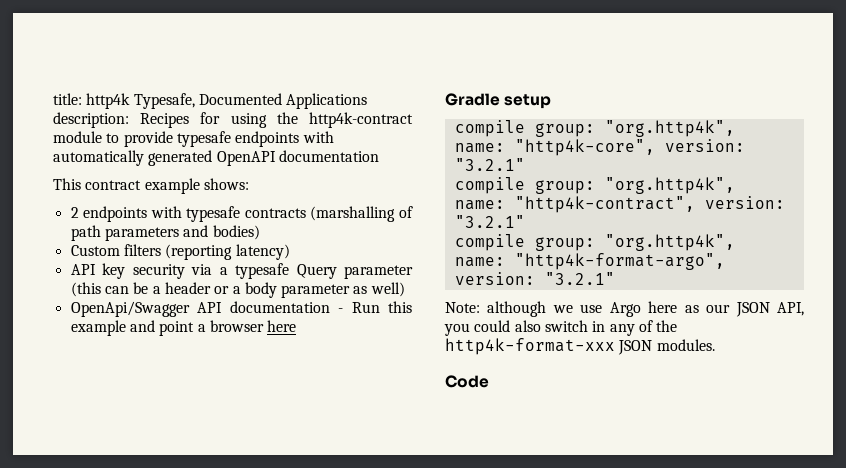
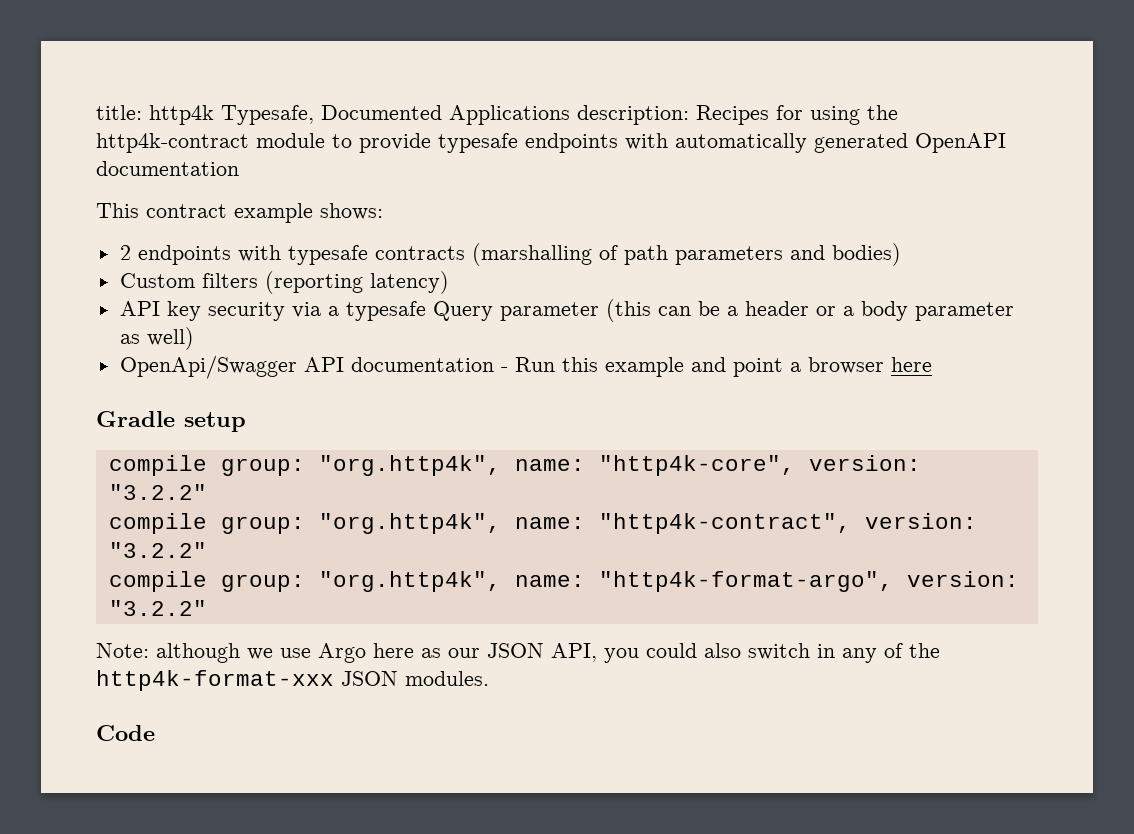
- compile group: "org.http4k", name: "http4k-core", version: "3.2.1"
+ compile group: "org.http4k", name: "http4k-core", version: "3.2.2"
- compile group: "org.http4k", name: "http4k-contract", version: "3.2.1"
+ compile group: "org.http4k", name: "http4k-contract", version: "3.2.2"
- compile group: "org.http4k", name: "http4k-format-argo", version: "3.2.1"
+ compile group: "org.http4k", name: "http4k-format-argo", version: "3.2.2"

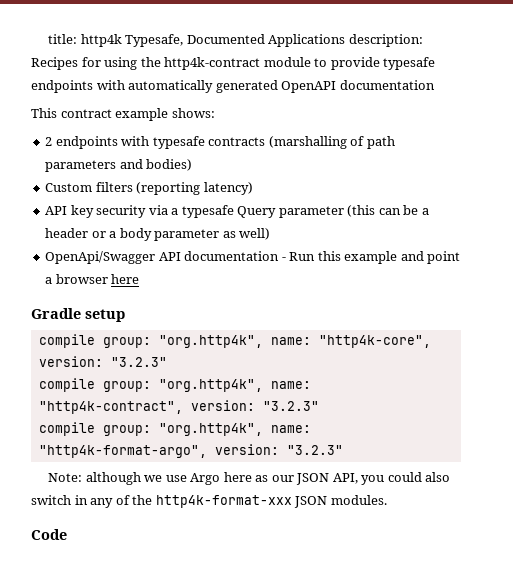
- compile group: "org.http4k", name: "http4k-core", version: "3.2.2"
+ compile group: "org.http4k", name: "http4k-core", version: "3.2.3"
- compile group: "org.http4k", name: "http4k-contract", version: "3.2.2"
+ compile group: "org.http4k", name: "http4k-contract", version: "3.2.3"
- compile group: "org.http4k", name: "http4k-format-argo", version: "3.2.2"
+ compile group: "org.http4k", name: "http4k-format-argo", version: "3.2.3"

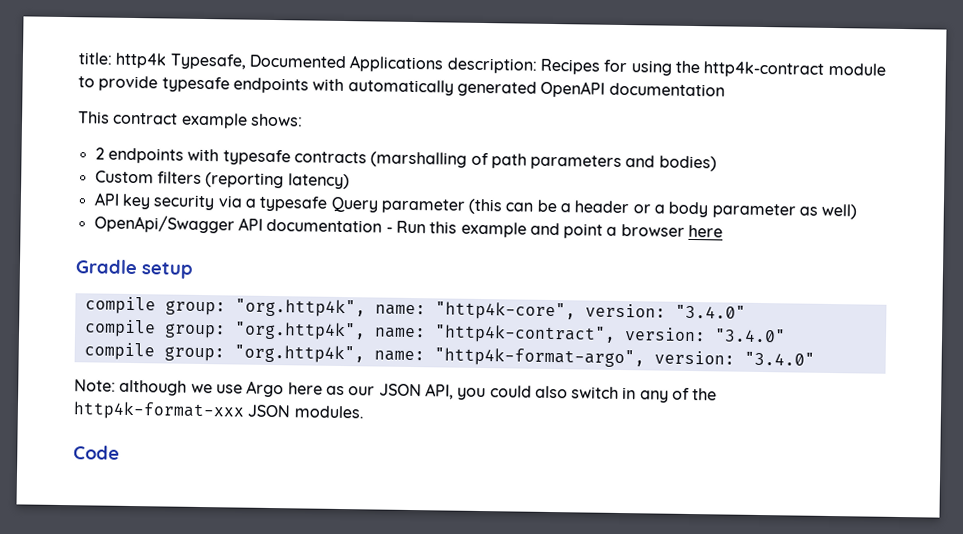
- compile group: "org.http4k", name: "http4k-core", version: "3.2.3"
+ compile group: "org.http4k", name: "http4k-core", version: "3.4.0"
- compile group: "org.http4k", name: "http4k-contract", version: "3.2.3"
+ compile group: "org.http4k", name: "http4k-contract", version: "3.4.0"
- compile group: "org.http4k", name: "http4k-format-argo", version: "3.2.3"
+ compile group: "org.http4k", name: "http4k-format-argo", version: "3.4.0"

